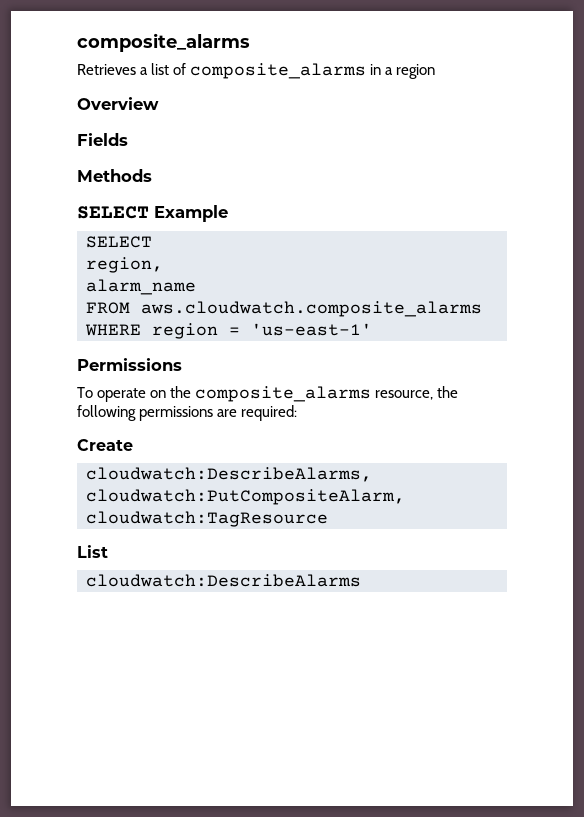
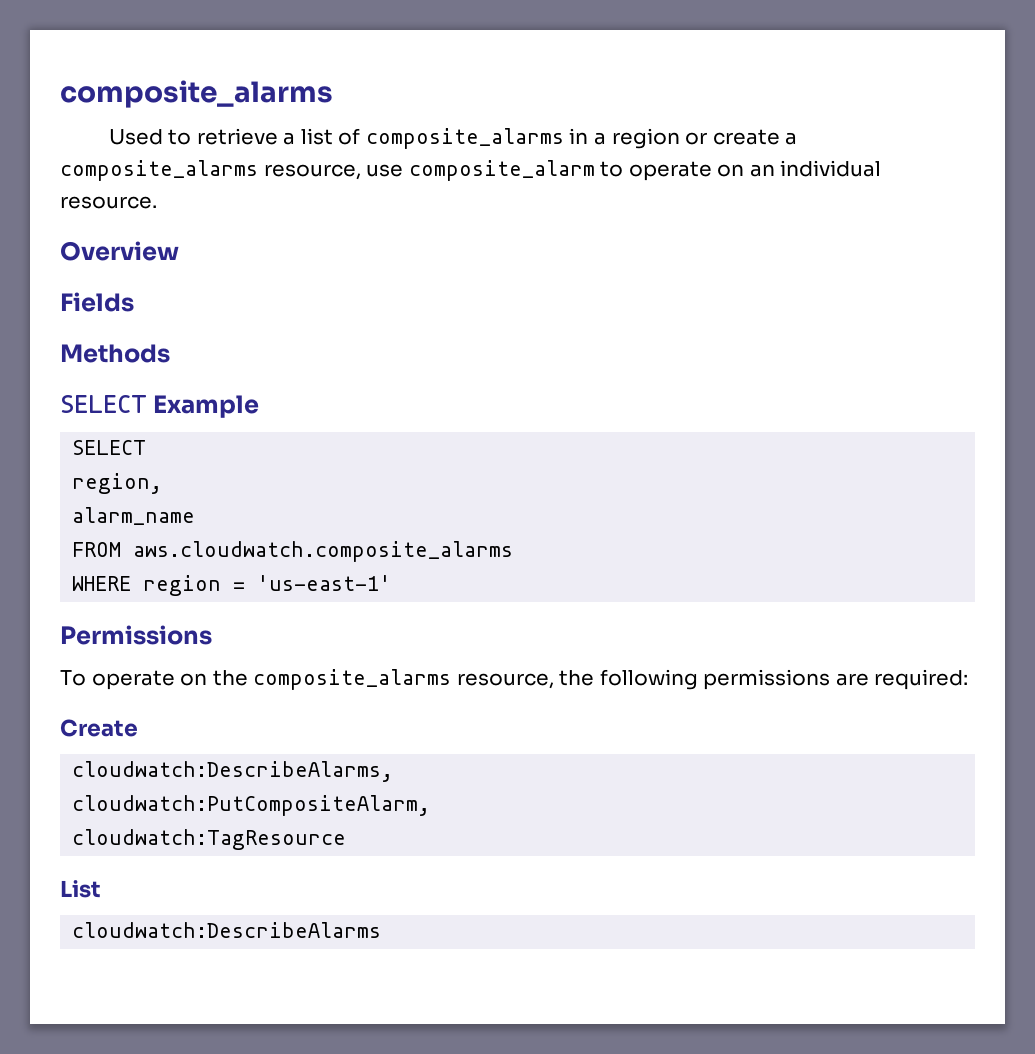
- Retrieves a list of composite_alarms in a region
+ Used to retrieve a list of composite_alarms in a region or create a composite_alarms resource, use composite_alarm to operate on an individual resource.

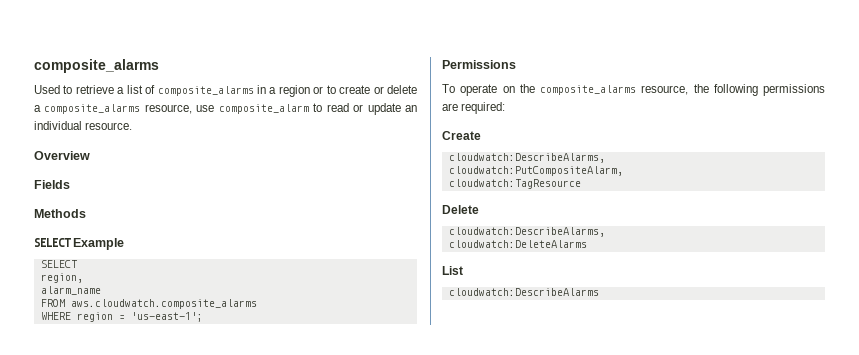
- Used to retrieve a list of composite_alarms in a region or create a composite_alarms resource, use composite_alarm to operate on an individual resource.
+ Used to retrieve a list of composite_alarms in a region or to create or delete a composite_alarms resource, use composite_alarm to read or update an individual resource.
- WHERE region = 'us-east-1'
+ WHERE region = 'us-east-1';
+ Delete
+ cloudwatch:DescribeAlarms,
+ cloudwatch:DeleteAlarms

